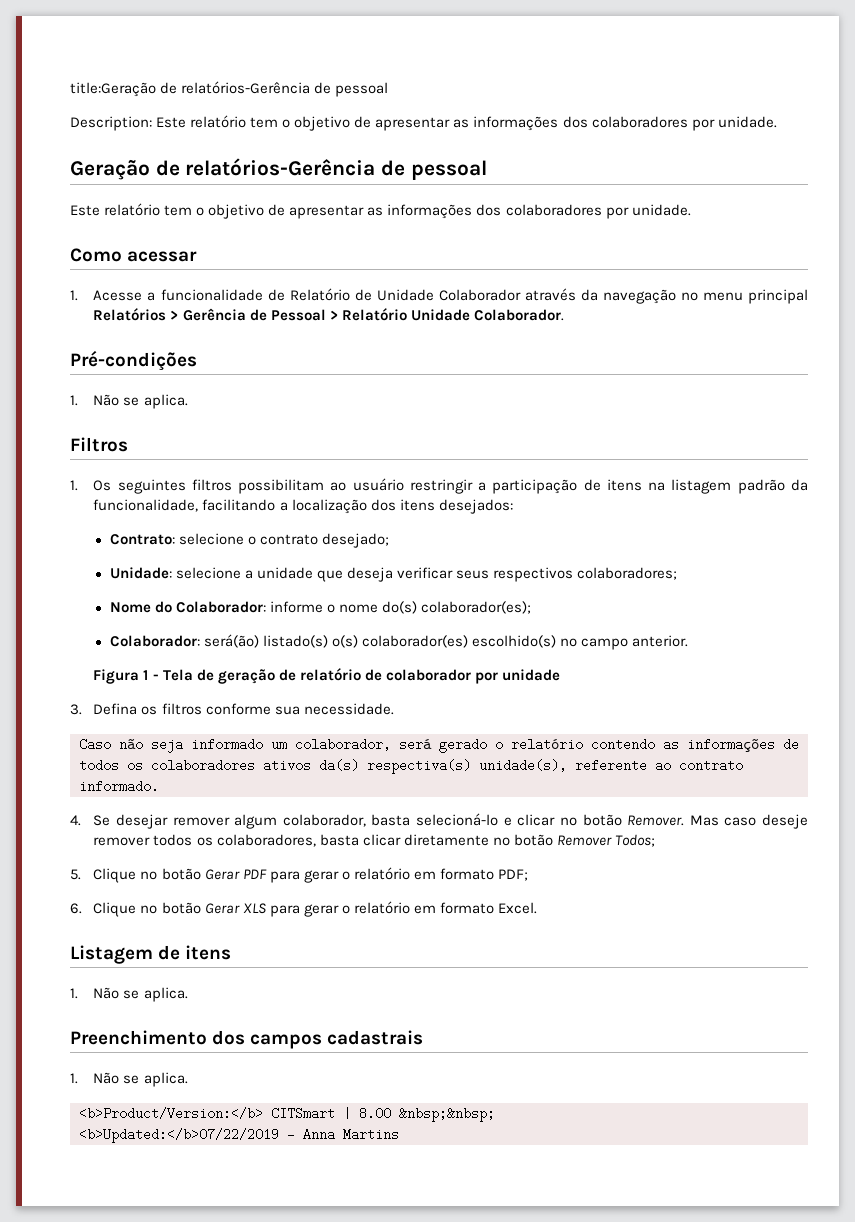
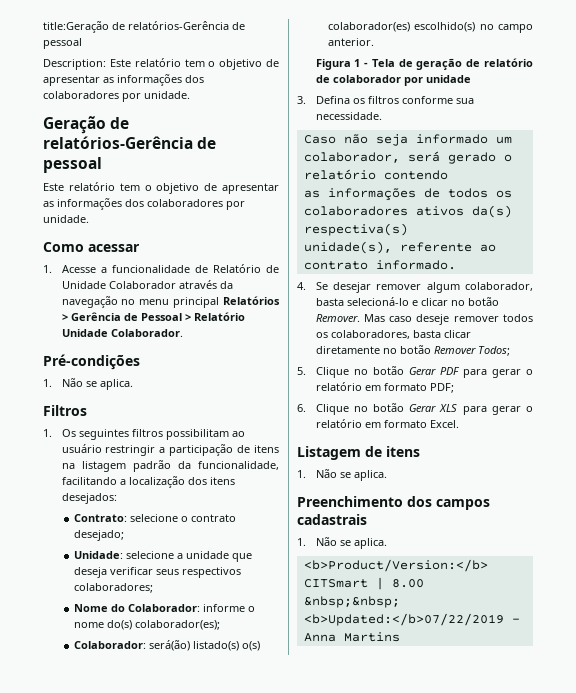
- Caso não seja informado um colaborador, será gerado o relatório contendo as informações de todos os colaboradores ativos da(s) respectiva(s) unidade(s), referente ao contrato informado.
+ Caso não seja informado um colaborador, será gerado o relatório contendo
+ as informações de todos os colaboradores ativos da(s) respectiva(s)
+ unidade(s), referente ao contrato informado.

